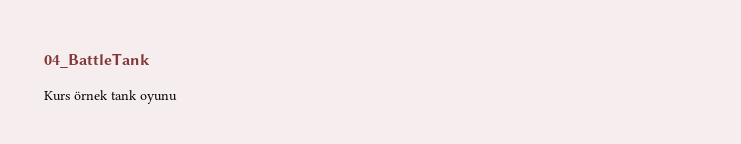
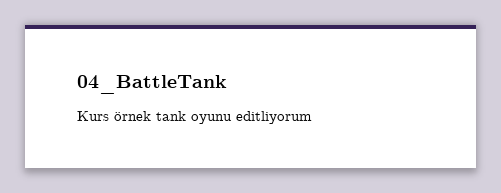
- Kurs örnek tank oyunu
+ Kurs örnek tank oyunu editliyorum

